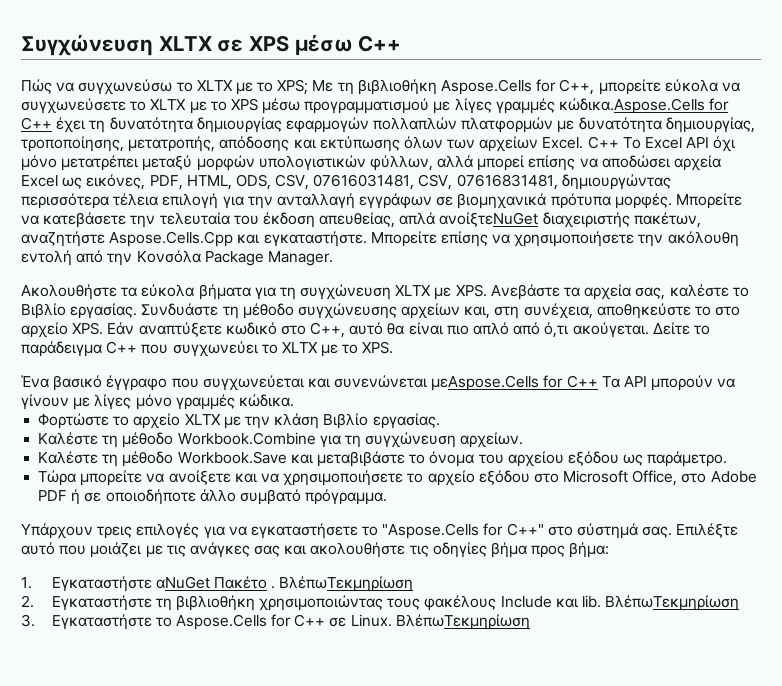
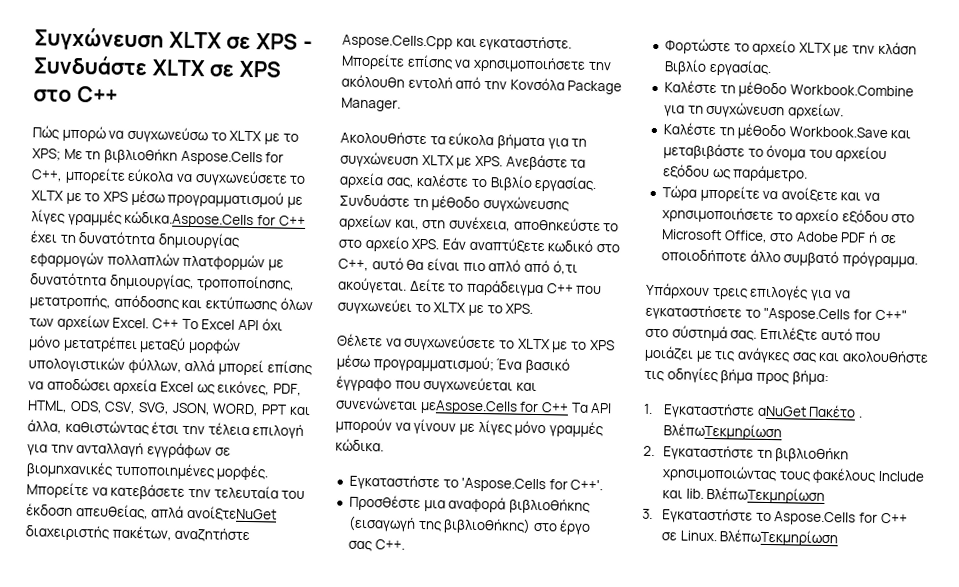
- Συγχώνευση XLTX σε XPS μέσω C++
+ Συγχώνευση XLTX σε XPS - Συνδυάστε XLTX σε XPS στο C++
- Πώς να συγχωνεύσω το XLTX με το XPS; Με τη βιβλιοθήκη Aspose.Cells for C++, μπορείτε εύκολα να συγχωνεύσετε το XLTX με το XPS μέσω προγραμματισμού με λίγες γραμμές κώδικα.Aspose.Cells for C++ έχει τη δυνατότητα δημιουργίας εφαρμογών πολλαπλών πλατφορμών με δυνατότητα δημιουργίας, τροποποίησης, μετατροπής, απόδοσης και εκτύπωσης όλων των αρχείων Excel.
+ Πώς μπορώ να συγχωνεύσω το XLTX με το XPS; Με τη βιβλιοθήκη Aspose.Cells for C++, μπορείτε εύκολα να συγχωνεύσετε το XLTX με το XPS μέσω προγραμματισμού με λίγες γραμμές κώδικα.Aspose.Cells for C++ έχει τη δυνατότητα δημιουργίας εφαρμογών πολλαπλών πλατφορμών με δυνατότητα δημιουργίας, τροποποίησης, μετατροπής, απόδοσης και εκτύπωσης όλων των αρχείων Excel.
- C++ Το Excel API όχι μόνο μετατρέπει μεταξύ μορφών υπολογιστικών φύλλων, αλλά μπορεί επίσης να αποδώσει αρχεία Excel ως εικόνες, PDF, HTML, ODS, CSV, 07616031481, CSV, 07616831481, δημιουργώντας περισσότερα τέλεια επιλογή για την ανταλλαγή εγγράφων σε βιομηχανικά πρότυπα μορφές.
+ C++ Το Excel API όχι μόνο μετατρέπει μεταξύ μορφών υπολογιστικών φύλλων, αλλά μπορεί επίσης να αποδώσει αρχεία Excel ως εικόνες, PDF, HTML, ODS, CSV, SVG, JSON, WORD, PPT και άλλα, καθιστώντας έτσι την τέλεια επιλογή για την ανταλλαγή εγγράφων σε βιομηχανικές τυποποιημένες μορφές.
- Ένα βασικό έγγραφο που συγχωνεύεται και συνενώνεται μεAspose.Cells for C++ Τα API μπορούν να γίνουν με λίγες μόνο γραμμές κώδικα.
+ Θέλετε να συγχωνεύσετε το XLTX με το XPS μέσω προγραμματισμού; Ένα βασικό έγγραφο που συγχωνεύεται και συνενώνεται μεAspose.Cells for C++ Τα API μπορούν να γίνουν με λίγες μόνο γραμμές κώδικα.
+ Εγκαταστήστε το 'Aspose.Cells for C++'.
+ Προσθέστε μια αναφορά βιβλιοθήκης (εισαγωγή της βιβλιοθήκης) στο έργο σας C++.

